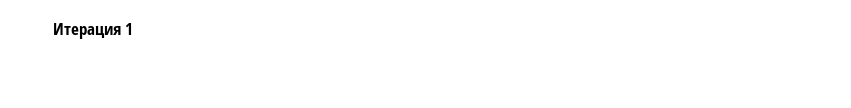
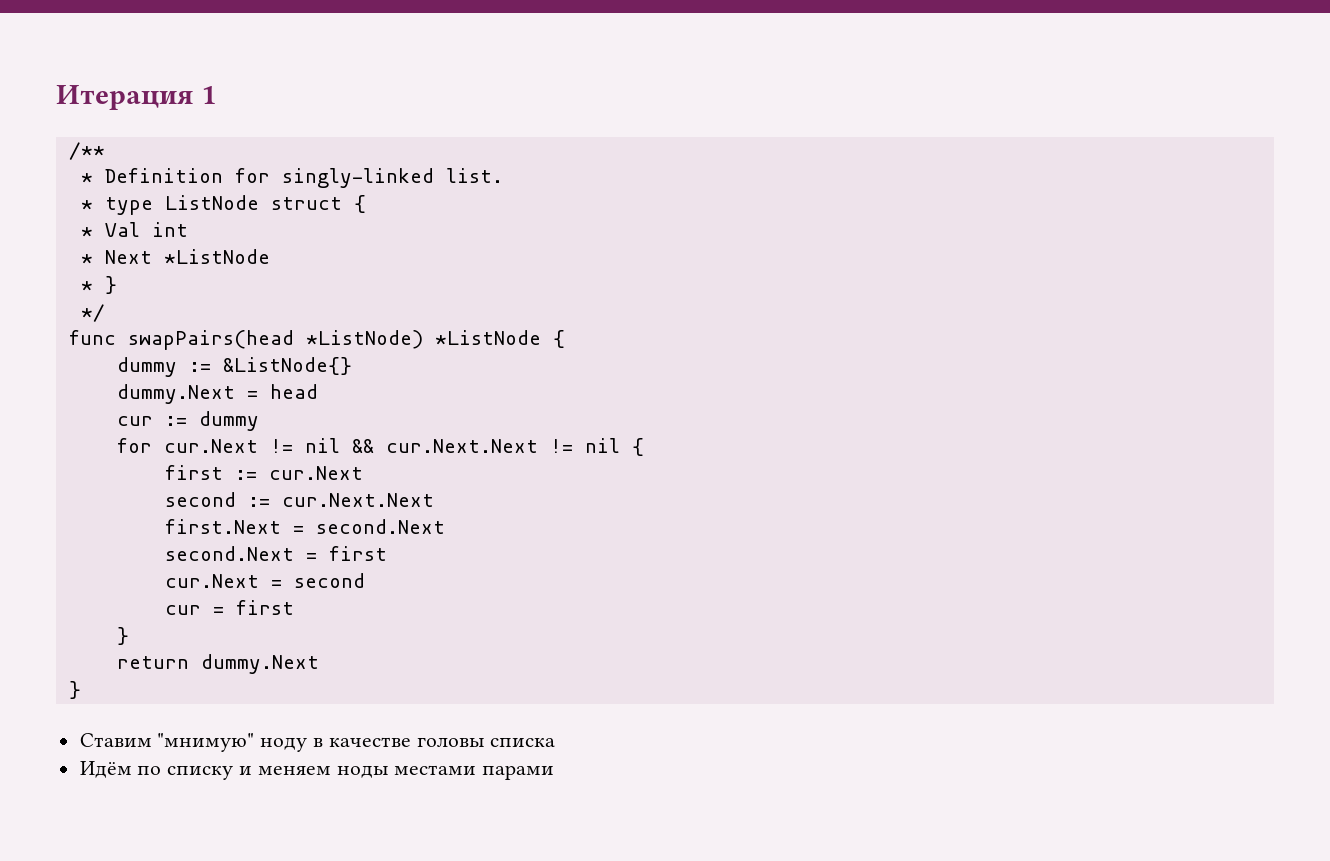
+ /**
+ * Definition for singly-linked list.
+ * type ListNode struct {
+ * Val int
+ * Next *ListNode
+ * }
+ */
+ func swapPairs(head *ListNode) *ListNode {
+ dummy := &ListNode{}
+ dummy.Next = head
+ cur := dummy
+ for cur.Next != nil && cur.Next.Next != nil {
+ first := cur.Next
+ second := cur.Next.Next
+ first.Next = second.Next
+ second.Next = first
+ cur.Next = second
+ cur = first
+ }
+ return dummy.Next
+ }
+ Ставим "мнимую" ноду в качестве головы списка
+ Идём по списку и меняем ноды местами парами

